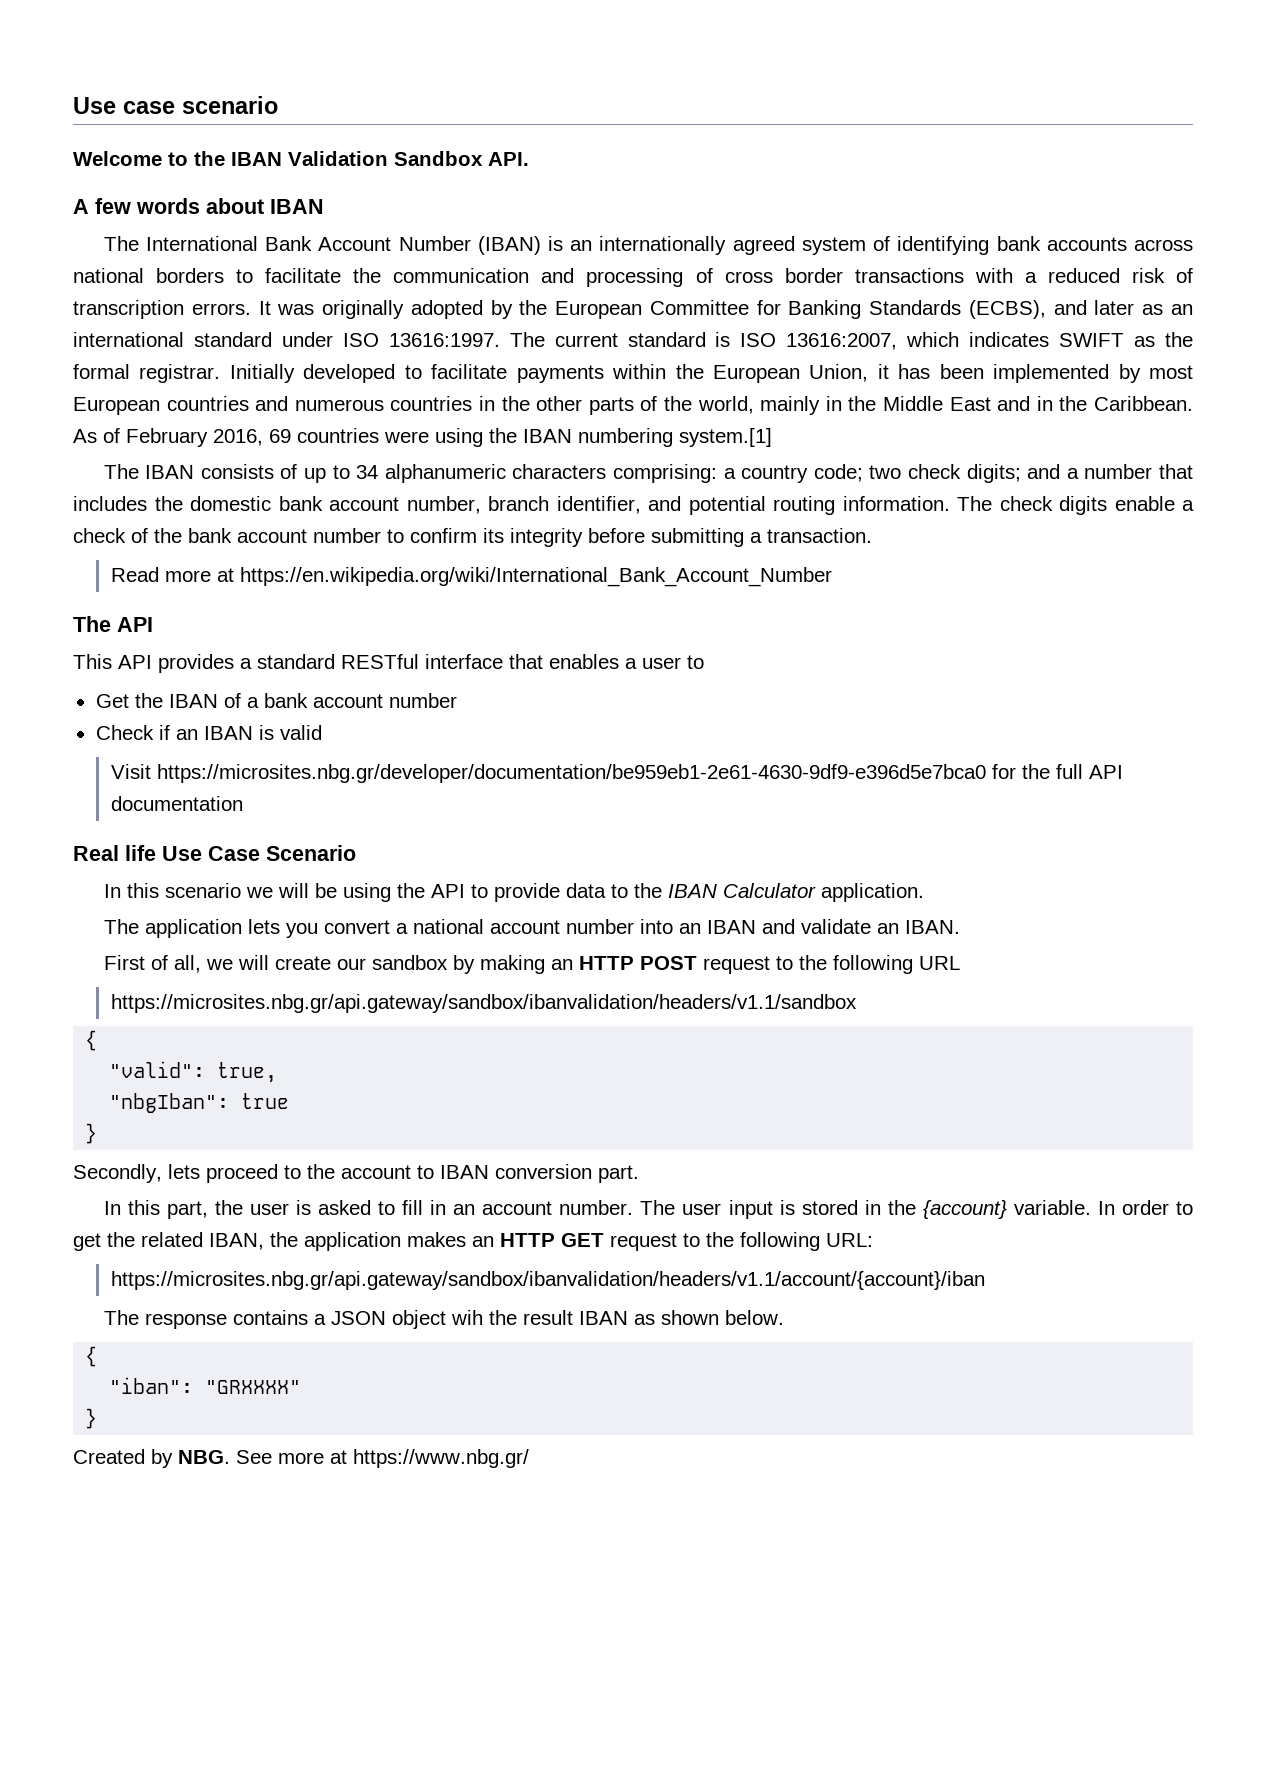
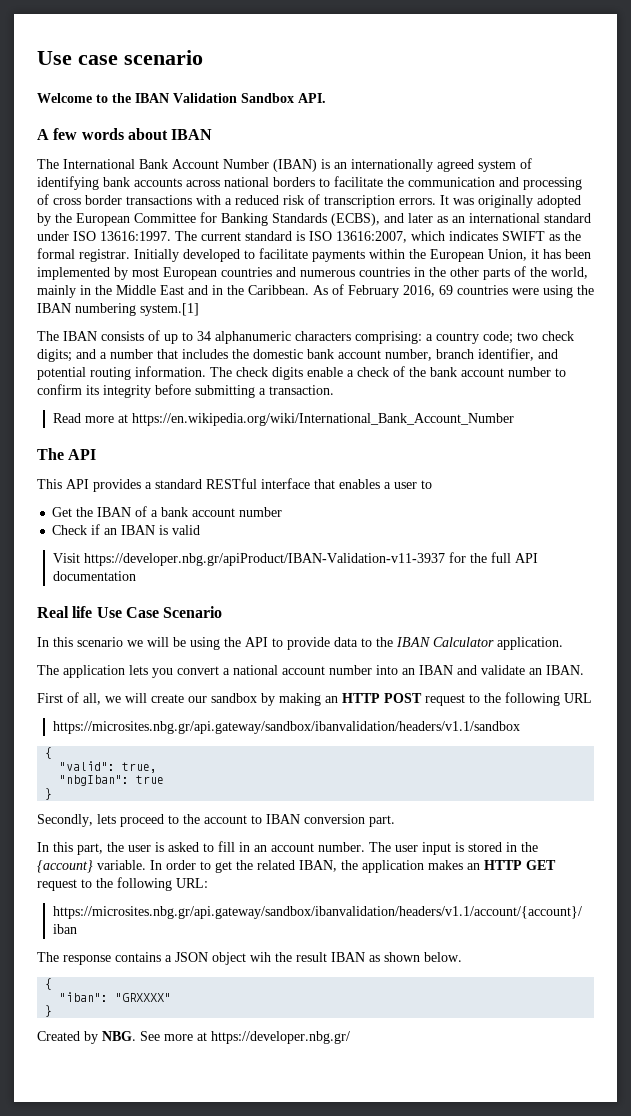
- Visit https://microsites.nbg.gr/developer/documentation/be959eb1-2e61-4630-9df9-e396d5e7bca0 for the full API documentation
+ Visit https://developer.nbg.gr/apiProduct/IBAN-Validation-v11-3937 for the full API documentation
- Created by NBG. See more at https://www.nbg.gr/
+ Created by NBG. See more at https://developer.nbg.gr/

